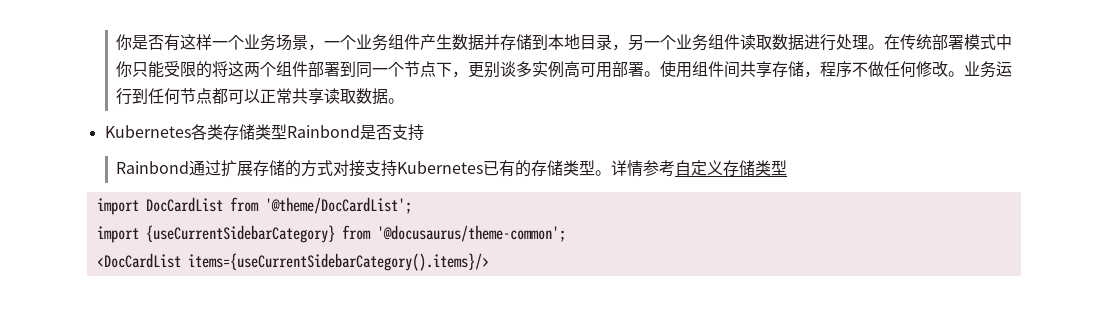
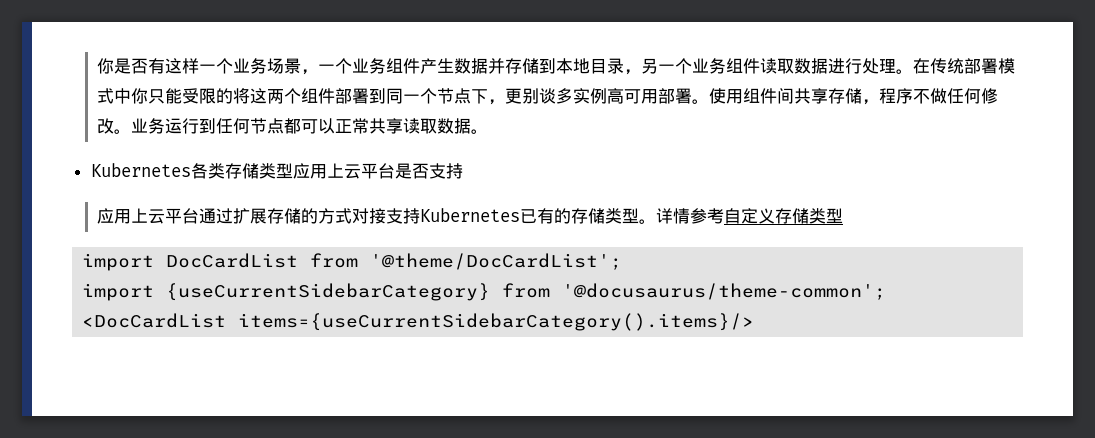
- Kubernetes各类存储类型Rainbond是否支持
+ Kubernetes各类存储类型应用上云平台是否支持
- Rainbond通过扩展存储的方式对接支持Kubernetes已有的存储类型。
+ 应用上云平台通过扩展存储的方式对接支持Kubernetes已有的存储类型。

